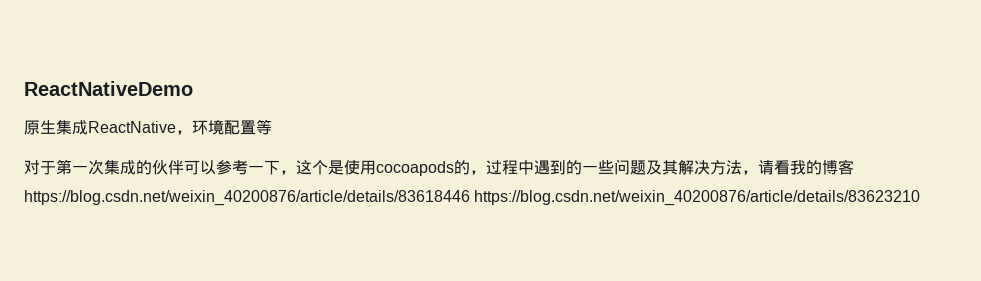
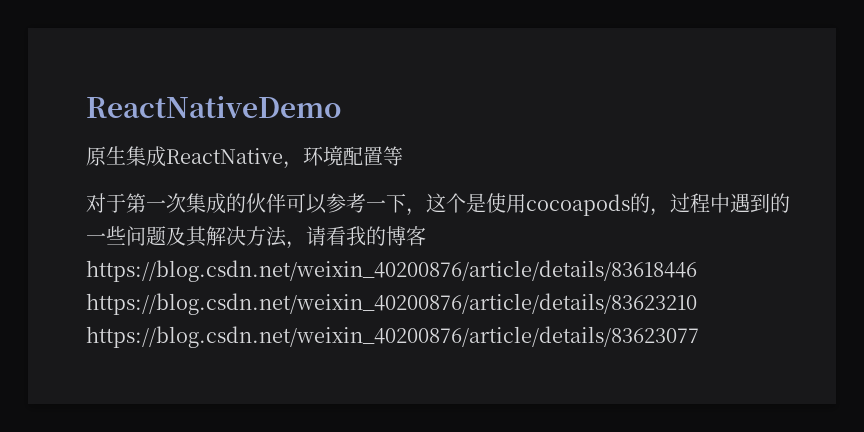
- 对于第一次集成的伙伴可以参考一下，这个是使用cocoapods的，过程中遇到的一些问题及其解决方法，请看我的博客https://blog.csdn.net/weixin_40200876/article/details/83618446 https://blog.csdn.net/weixin_40200876/article/details/83623210
+ 对于第一次集成的伙伴可以参考一下，这个是使用cocoapods的，过程中遇到的一些问题及其解决方法，请看我的博客https://blog.csdn.net/weixin_40200876/article/details/83618446 https://blog.csdn.net/weixin_40200876/article/details/83623210 https://blog.csdn.net/weixin_40200876/article/details/83623077

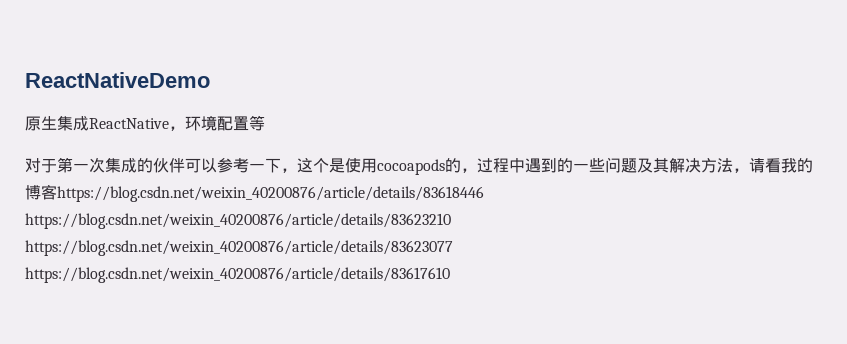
- 对于第一次集成的伙伴可以参考一下，这个是使用cocoapods的，过程中遇到的一些问题及其解决方法，请看我的博客https://blog.csdn.net/weixin_40200876/article/details/83618446 https://blog.csdn.net/weixin_40200876/article/details/83623210 https://blog.csdn.net/weixin_40200876/article/details/83623077
+ 对于第一次集成的伙伴可以参考一下，这个是使用cocoapods的，过程中遇到的一些问题及其解决方法，请看我的博客https://blog.csdn.net/weixin_40200876/article/details/83618446 https://blog.csdn.net/weixin_40200876/article/details/83623210 https://blog.csdn.net/weixin_40200876/article/details/83623077 https://blog.csdn.net/weixin_40200876/article/details/83617610

